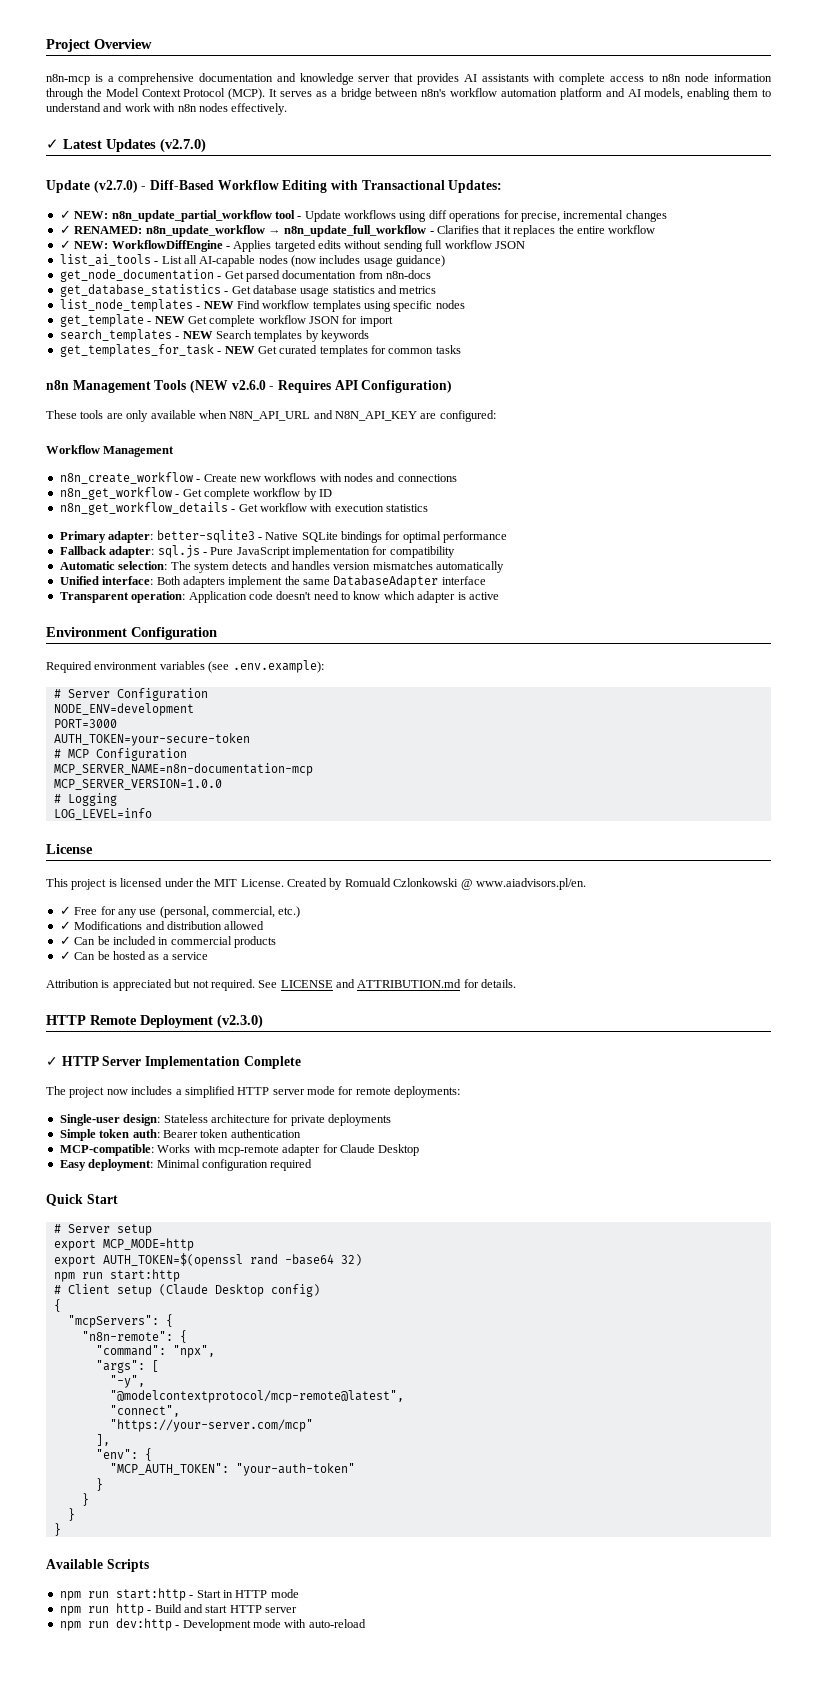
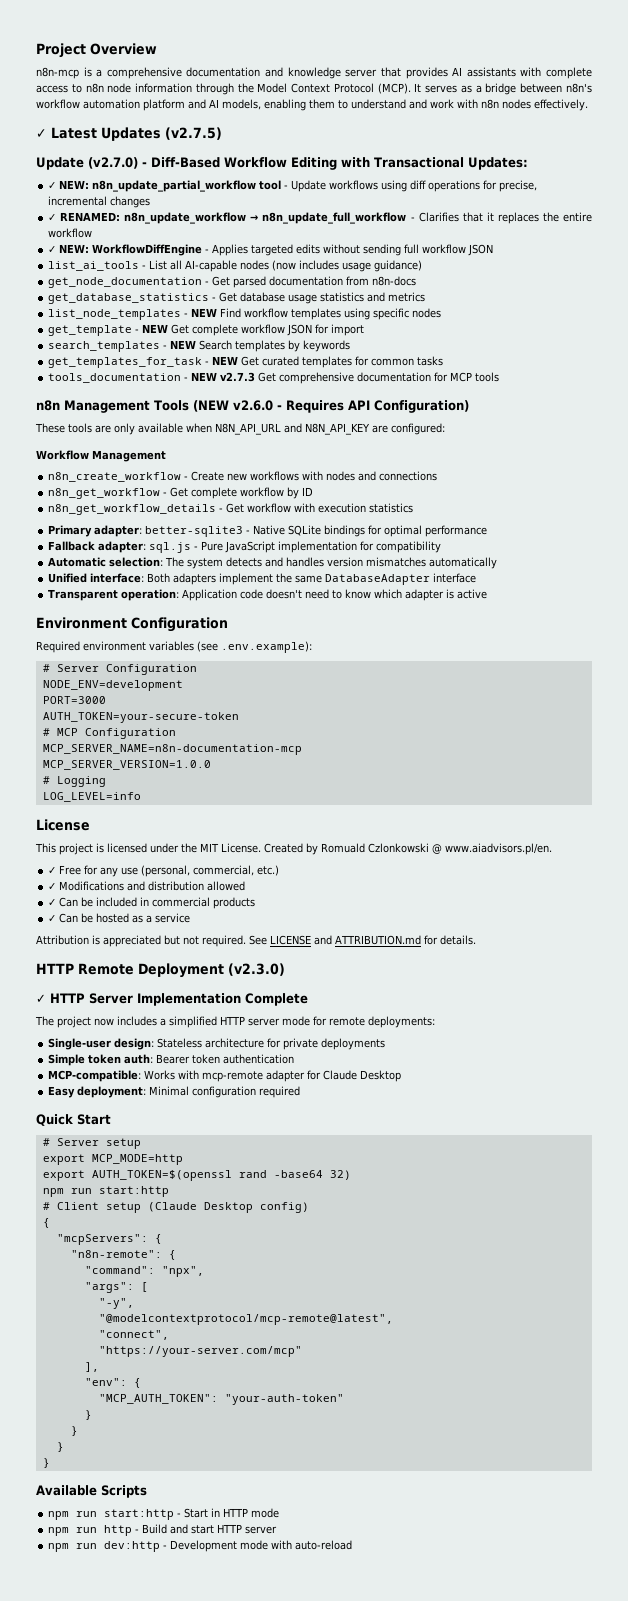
- ✓ Latest Updates (v2.7.0)
+ ✓ Latest Updates (v2.7.5)
+ tools_documentation - NEW v2.7.3 Get comprehensive documentation for MCP tools

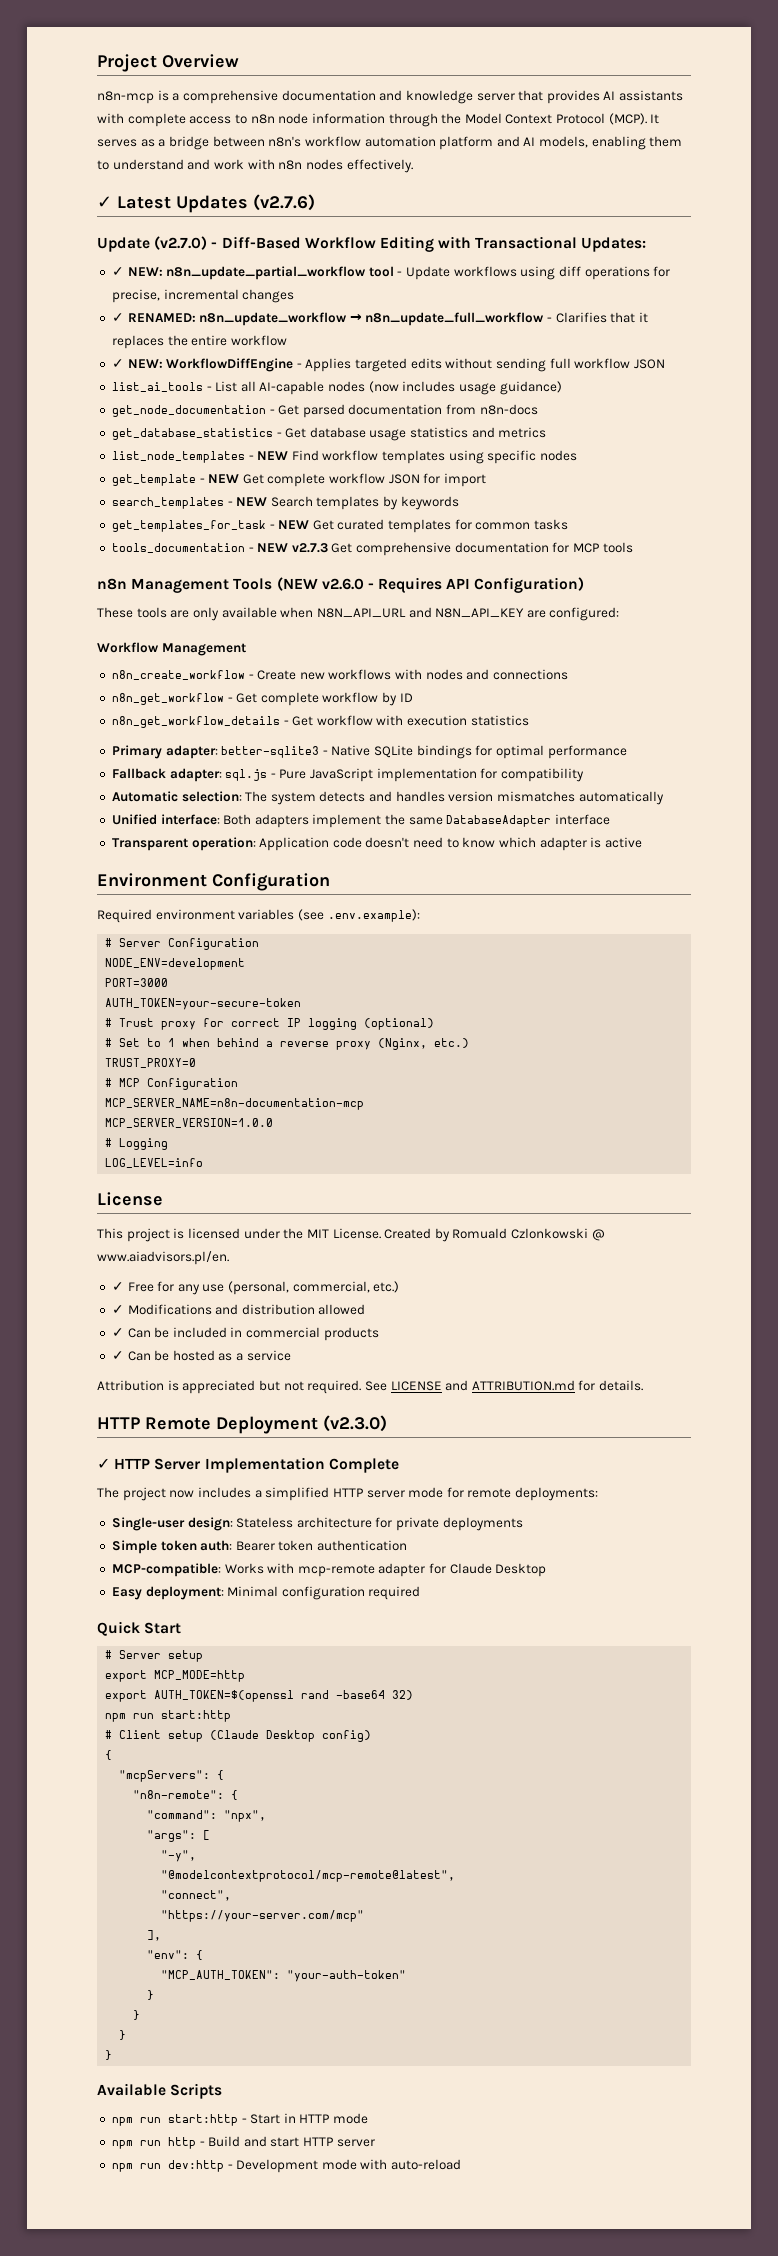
- ✓ Latest Updates (v2.7.5)
+ ✓ Latest Updates (v2.7.6)
+ # Trust proxy for correct IP logging (optional)
+ # Set to 1 when behind a reverse proxy (Nginx, etc.)
+ TRUST_PROXY=0

